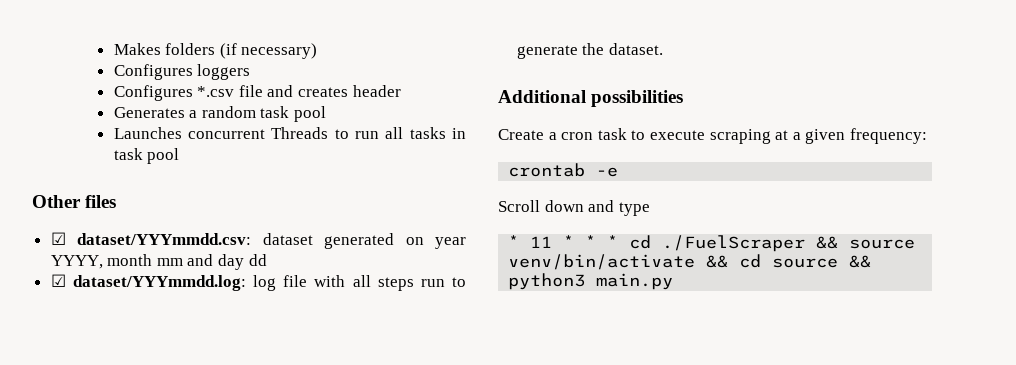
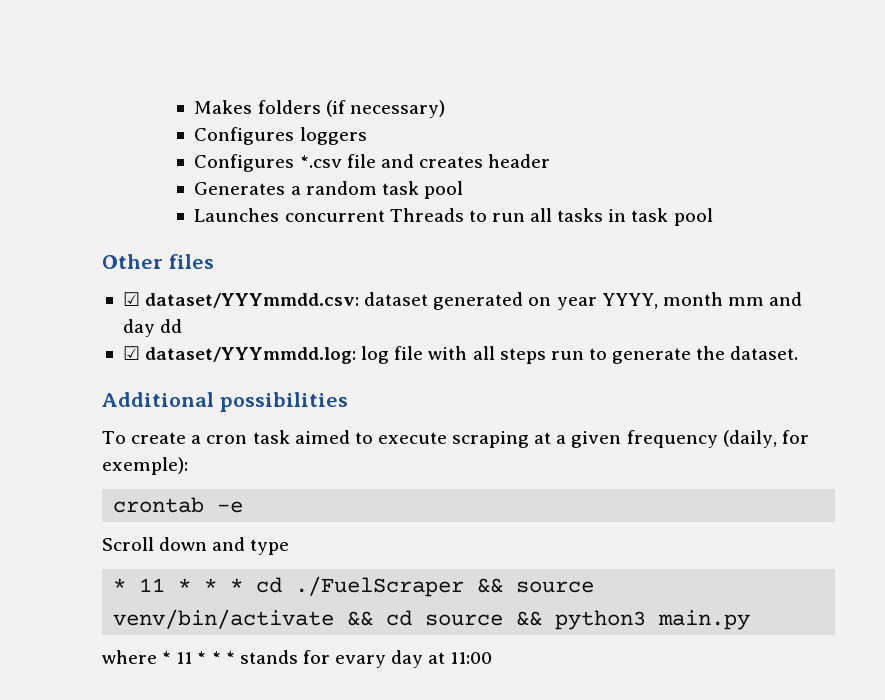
- Create a cron task to execute scraping at a given frequency:
+ To create a cron task aimed to execute scraping at a given frequency (daily, for exemple):
+ where * 11 * * * stands for evary day at 11:00

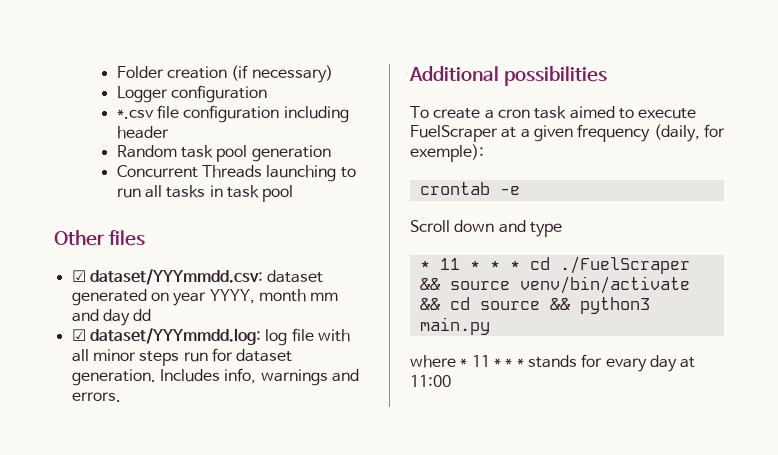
- Makes folders (if necessary)
+ Folder creation (if necessary)
- Configures loggers
- Configures *.csv file and creates header
- Generates a random task pool
- Launches concurrent Threads to run all tasks in task pool
+ Logger configuration
+ *.csv file configuration including header
+ Random task pool generation
+ Concurrent Threads launching to run all tasks in task pool
- ☑ dataset/YYYmmdd.log: log file with all steps run to generate the dataset.
+ ☑ dataset/YYYmmdd.log: log file with all minor steps run for dataset generation. Includes info, warnings and errors.
- To create a cron task aimed to execute scraping at a given frequency (daily, for exemple):
+ To create a cron task aimed to execute FuelScraper at a given frequency (daily, for exemple):

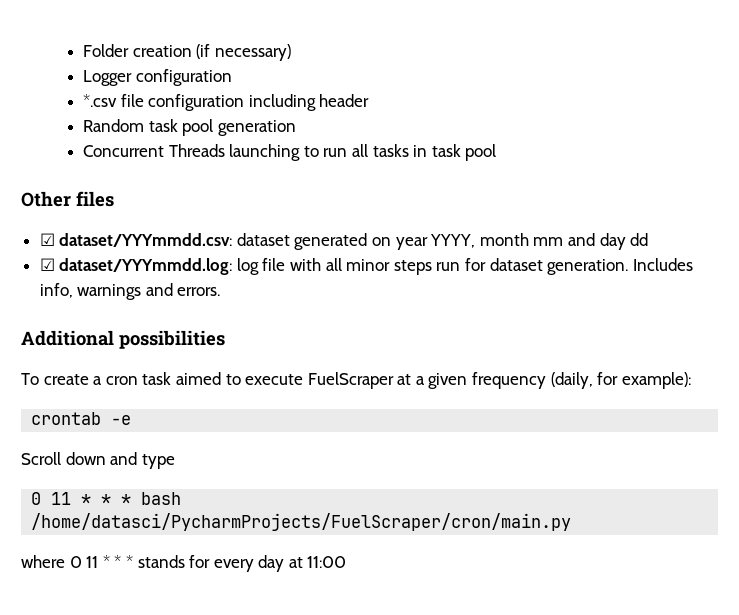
- To create a cron task aimed to execute FuelScraper at a given frequency (daily, for exemple):
+ To create a cron task aimed to execute FuelScraper at a given frequency (daily, for example):
- * 11 * * * cd ./FuelScraper && source venv/bin/activate && cd source && python3 main.py
+ 0 11 * * * bash /home/datasci/PycharmProjects/FuelScraper/cron/main.py
- where * 11 * * * stands for evary day at 11:00
+ where 0 11 * * * stands for every day at 11:00

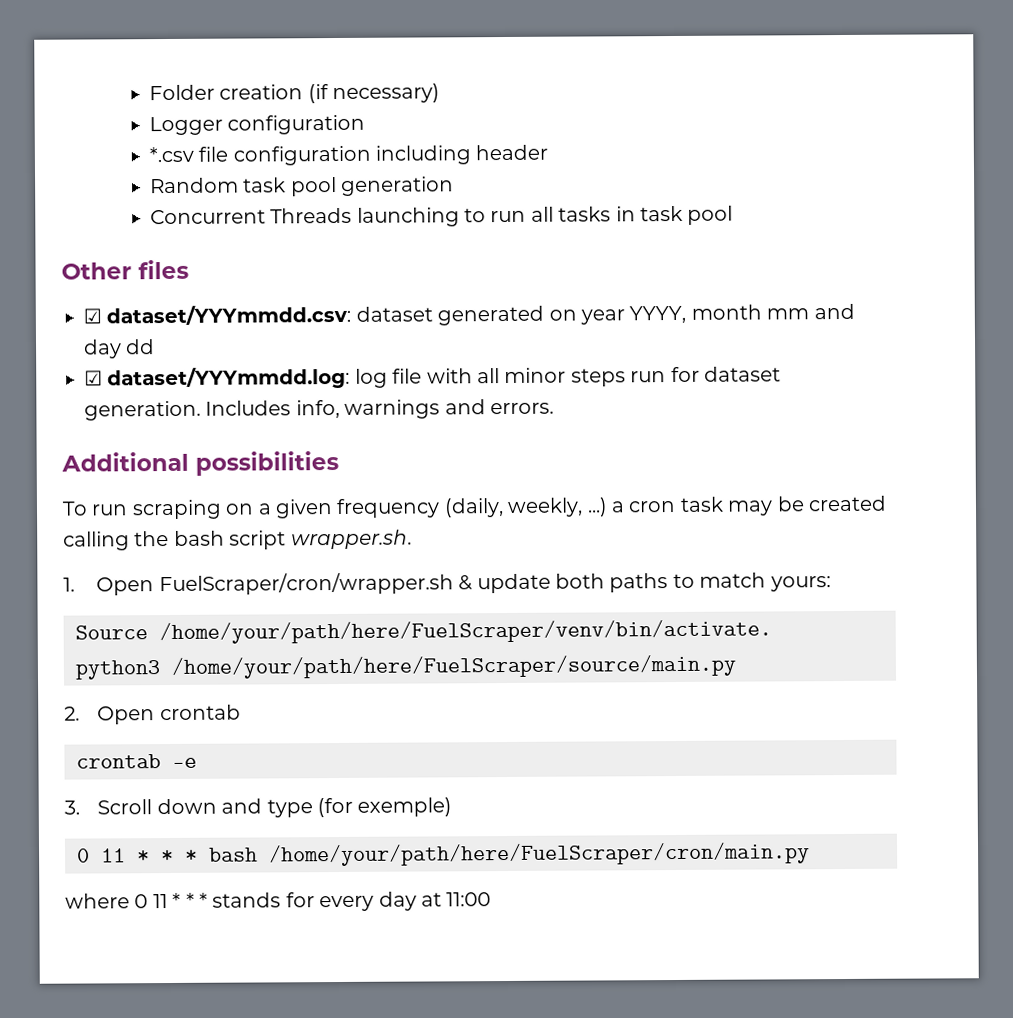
- To create a cron task aimed to execute FuelScraper at a given frequency (daily, for example):
+ To run scraping on a given frequency (daily, weekly, ...) a cron task may be created calling the bash script wrapper.sh.
+ 1. Open FuelScraper/cron/wrapper.sh & update both paths to match yours:
+ Source /home/your/path/here/FuelScraper/venv/bin/activate.
+ python3 /home/your/path/here/FuelScraper/source/main.py
+ 2. Open crontab
- Scroll down and type
+ 3. Scroll down and type (for exemple)
- 0 11 * * * bash /home/datasci/PycharmProjects/FuelScraper/cron/main.py
+ 0 11 * * * bash /home/your/path/here/FuelScraper/cron/main.py

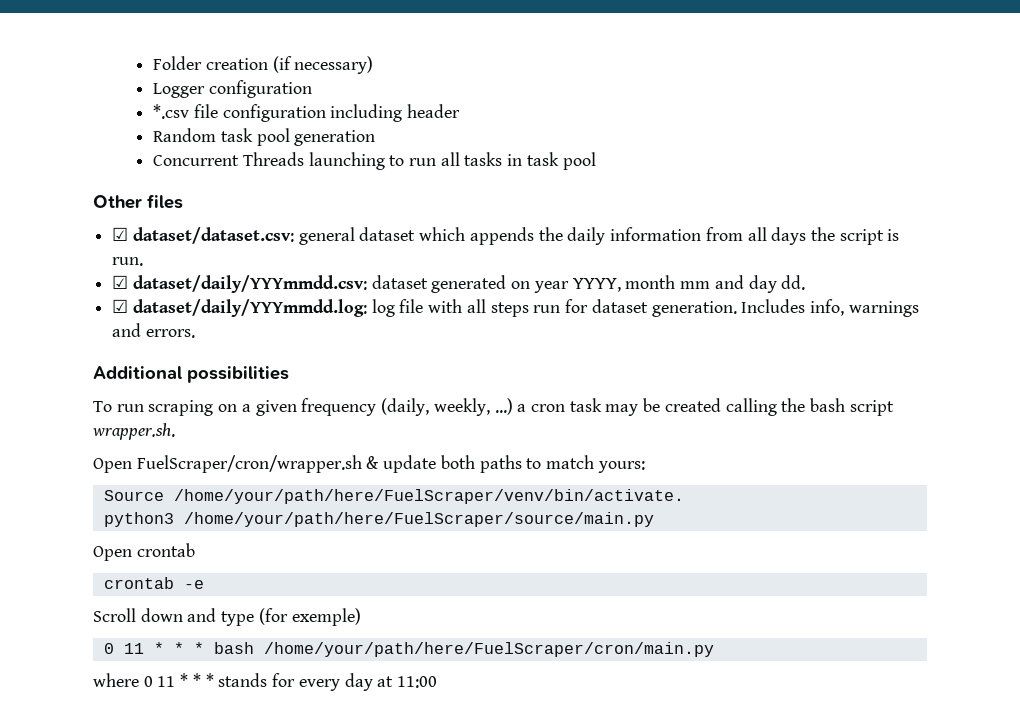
- ☑ dataset/YYYmmdd.csv: dataset generated on year YYYY, month mm and day dd
- ☑ dataset/YYYmmdd.log: log file with all minor steps run for dataset generation.
+ ☑ dataset/dataset.csv: general dataset which appends the daily information from all days the script is run.
+ ☑ dataset/daily/YYYmmdd.csv: dataset generated on year YYYY, month mm and day dd.
+ ☑ dataset/daily/YYYmmdd.log: log file with all steps run for dataset generation.
- 1. Open FuelScraper/cron/wrapper.sh & update both paths to match yours:
+ Open FuelScraper/cron/wrapper.sh & update both paths to match yours:
- 2. Open crontab
+ Open crontab
- 3. Scroll down and type (for exemple)
+ Scroll down and type (for exemple)

